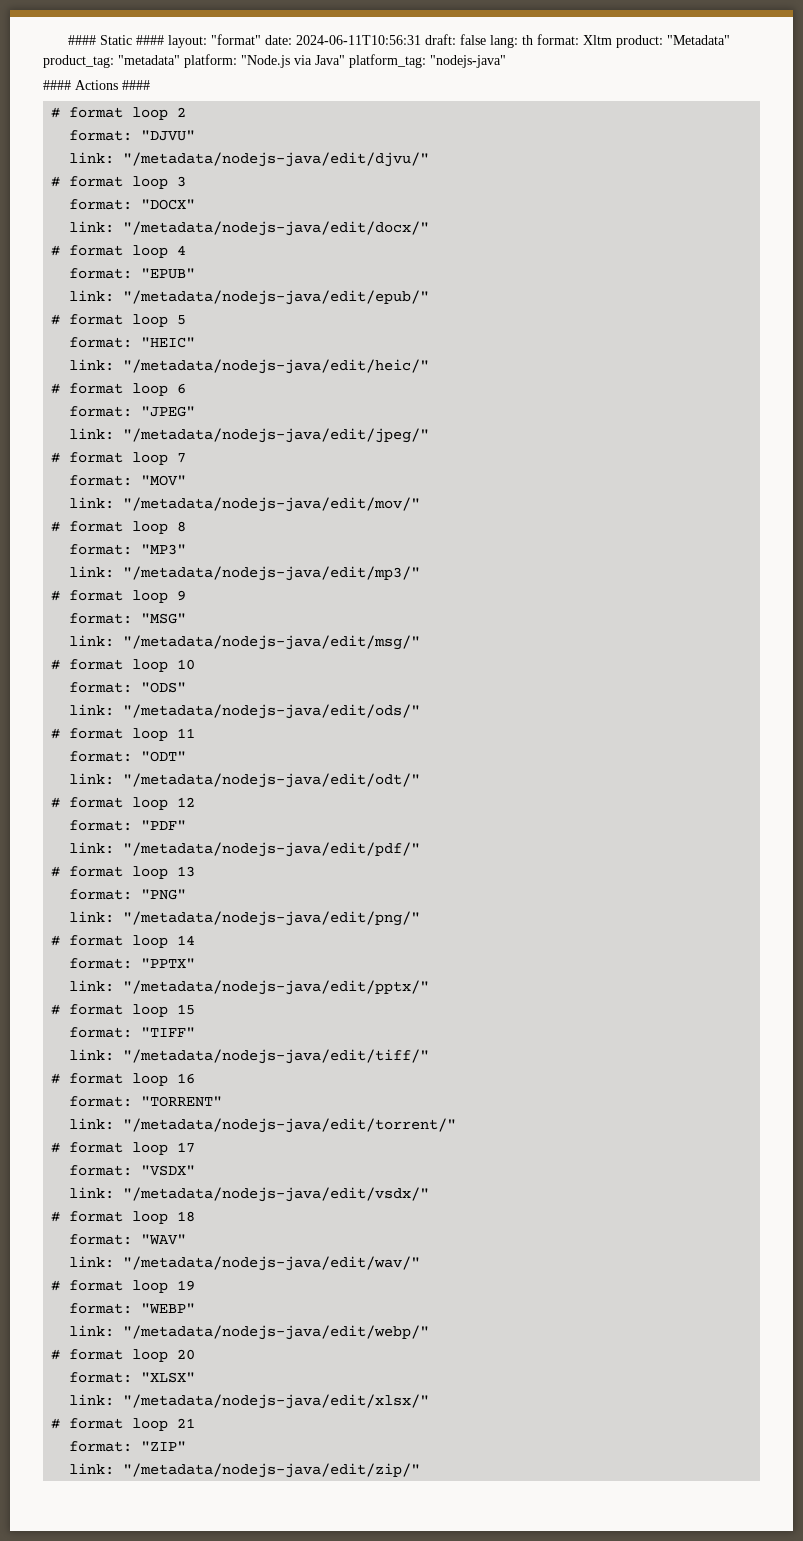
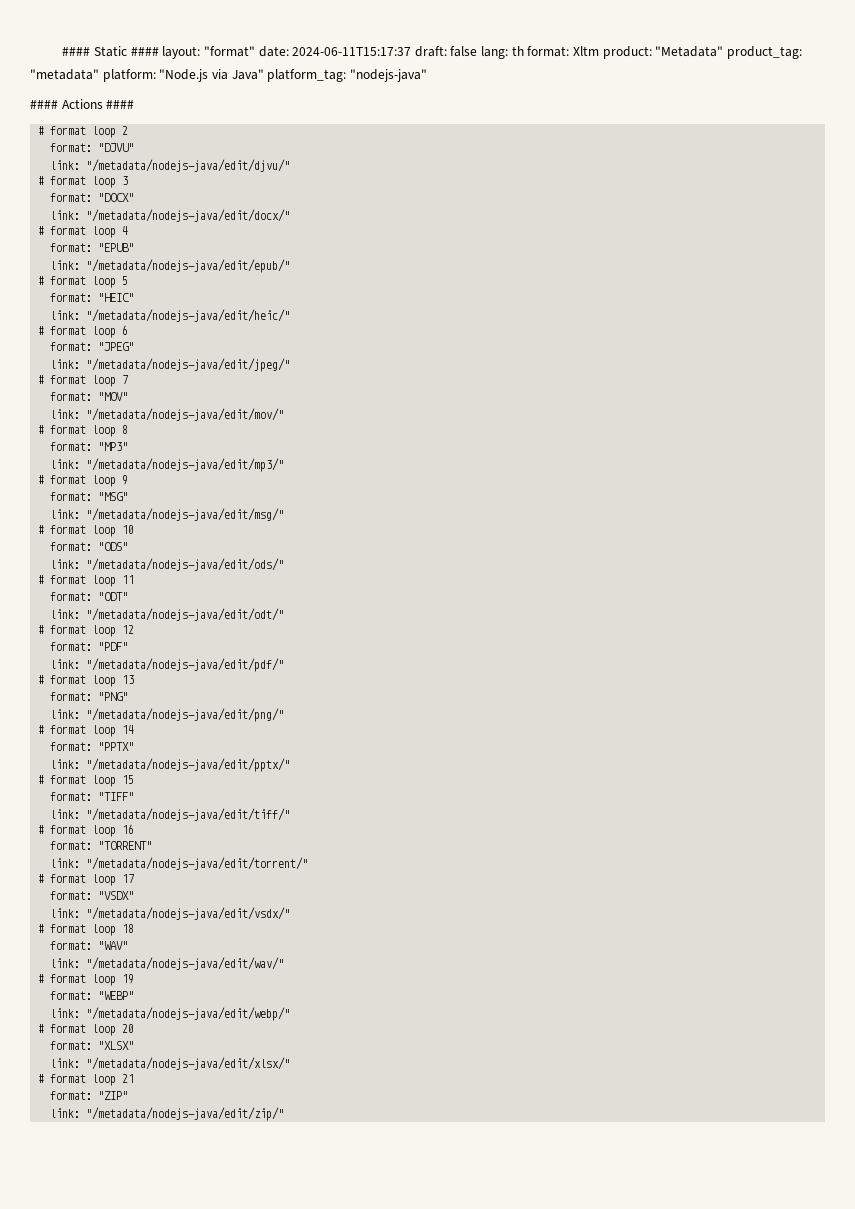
- #### Static #### layout: "format" date: 2024-06-11T10:56:31 draft: false lang: th format: Xltm product: "Metadata" product_tag: "metadata" platform: "Node.js via Java" platform_tag: "nodejs-java"
+ #### Static #### layout: "format" date: 2024-06-11T15:17:37 draft: false lang: th format: Xltm product: "Metadata" product_tag: "metadata" platform: "Node.js via Java" platform_tag: "nodejs-java"

